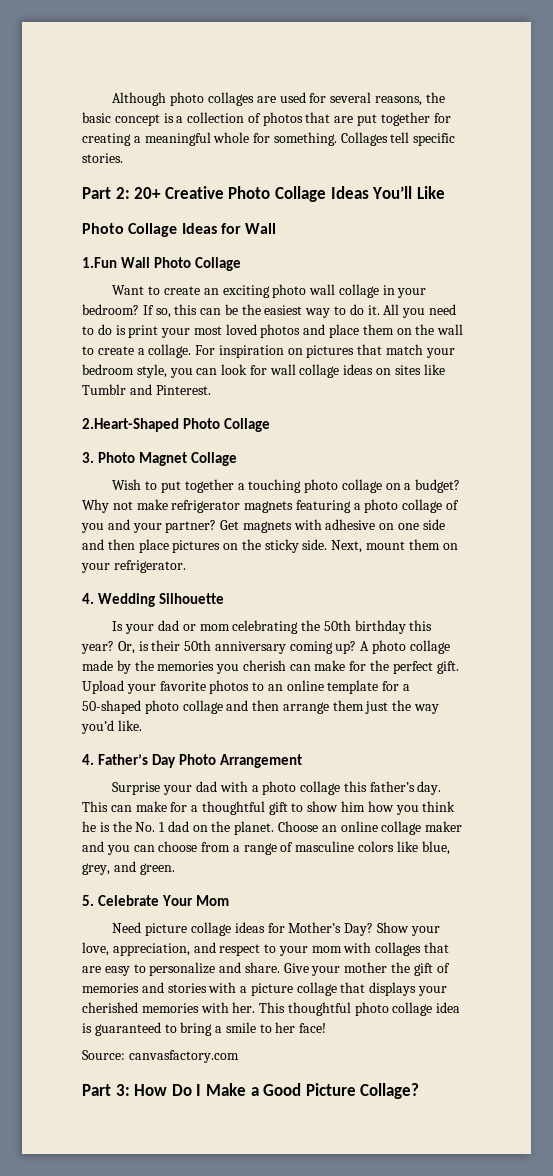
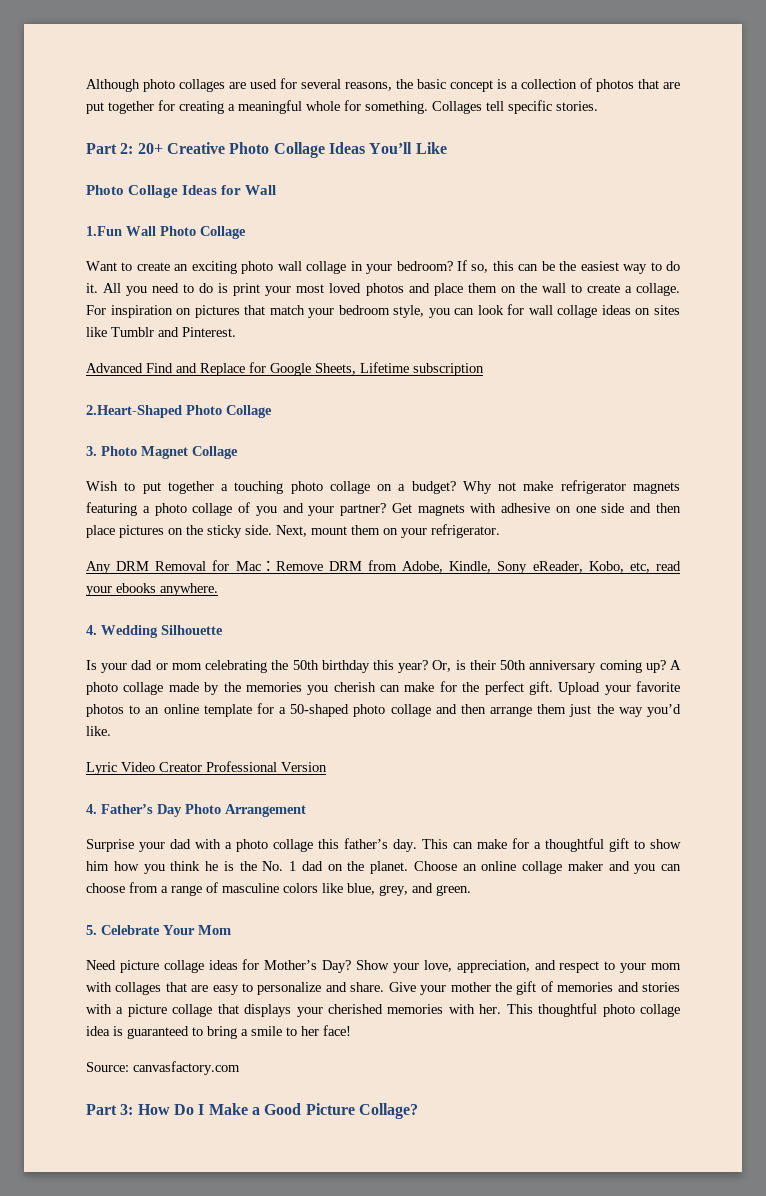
+ Advanced Find and Replace for Google Sheets, Lifetime subscription
+ Any DRM Removal for Mac：Remove DRM from Adobe, Kindle, Sony eReader, Kobo, etc, read your ebooks anywhere.
+ Lyric Video Creator Professional Version

